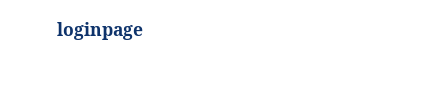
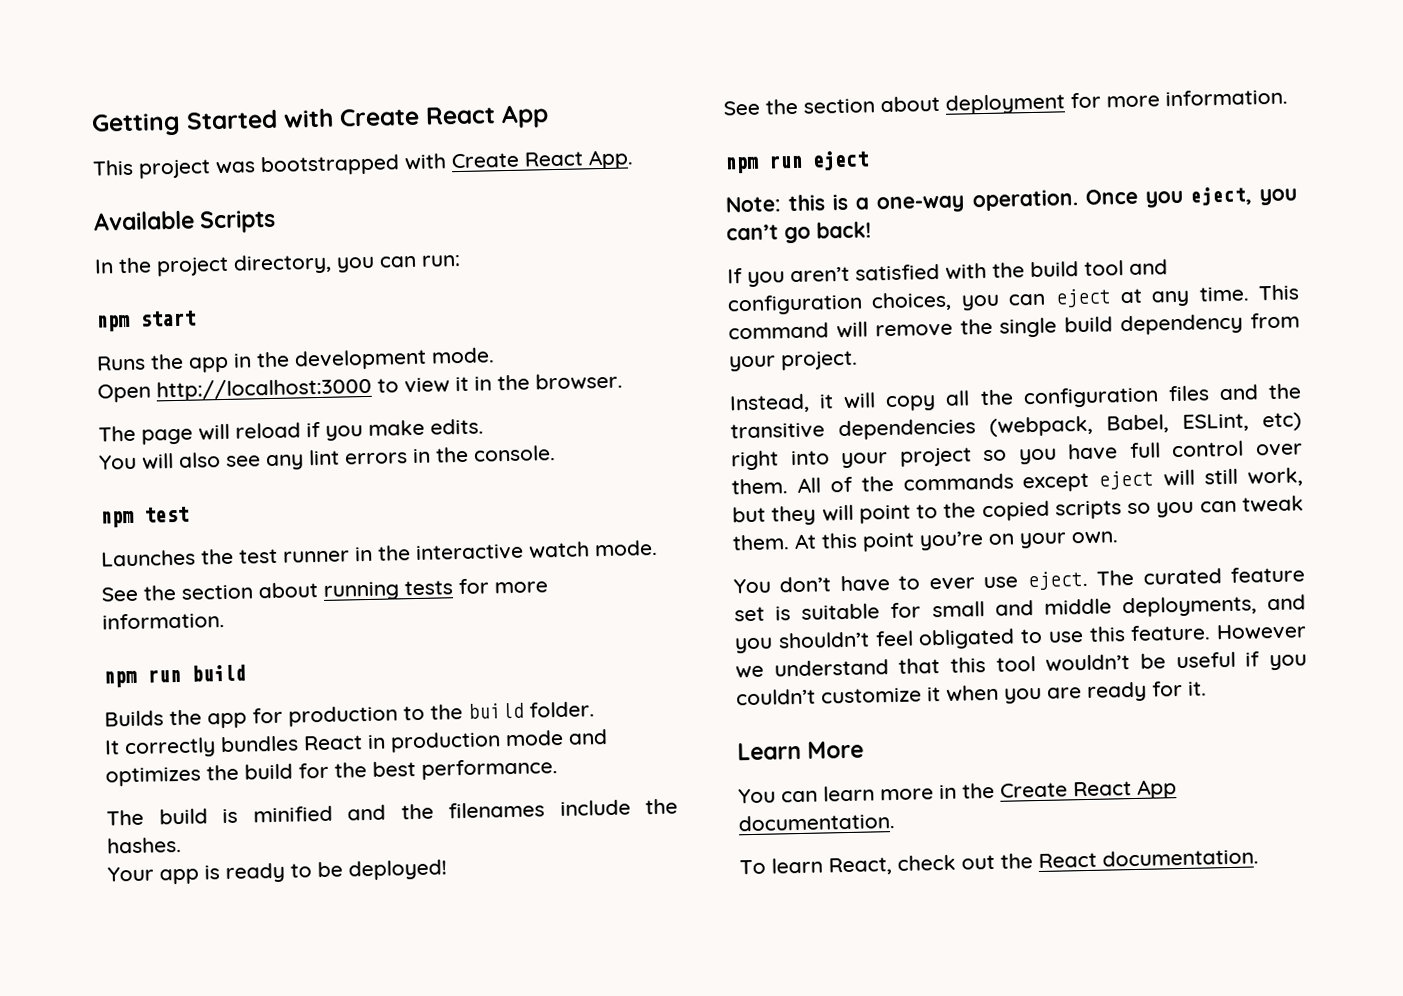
- loginpage
+ Getting Started with Create React App
+ This project was bootstrapped with Create React App.
+ Available Scripts
+ In the project directory, you can run:
+ npm start
+ Runs the app in the development mode.
+ Open http://localhost:3000 to view it in the browser.
+ The page will reload if you make edits.
+ You will also see any lint errors in the console.
+ npm test
+ Launches the test runner in the interactive watch mode.
+ See the section about running tests for more information.
+ npm run build
+ Builds the app for production to the build folder.
+ It correctly bundles React in production mode and optimizes the build for the best performance.
+ The build is minified and the filenames include the hashes.
+ Your app is ready to be deployed!
+ See the section about deployment for more information.
+ npm run eject
+ Note: this is a one-way operation. Once you eject, you can’t go back!
+ If you aren’t satisfied with the build tool and configuration choices, you can eject at any time. This command will remove the single build dependency from your project.
+ Instead, it will copy all the configuration files and the transitive dependencies (webpack, Babel, ESLint, etc) right into your project so you have full control over them. All of the commands except eject will still work, but they will point to the copied scripts so you can tweak them. At this point you’re on your own.
+ You don’t have to ever use eject. The curated feature set is suitable for small and middle deployments, and you shouldn’t feel obligated to use this feature. However we understand that this tool wouldn’t be useful if you couldn’t customize it when you are ready for it.
+ Learn More
+ You can learn more in the Create React App documentation.
+ To learn React, check out the React documentation.

